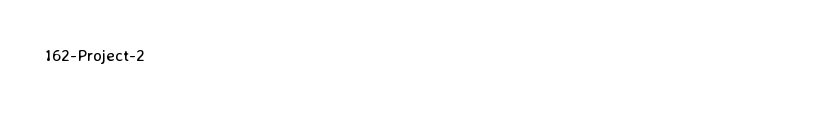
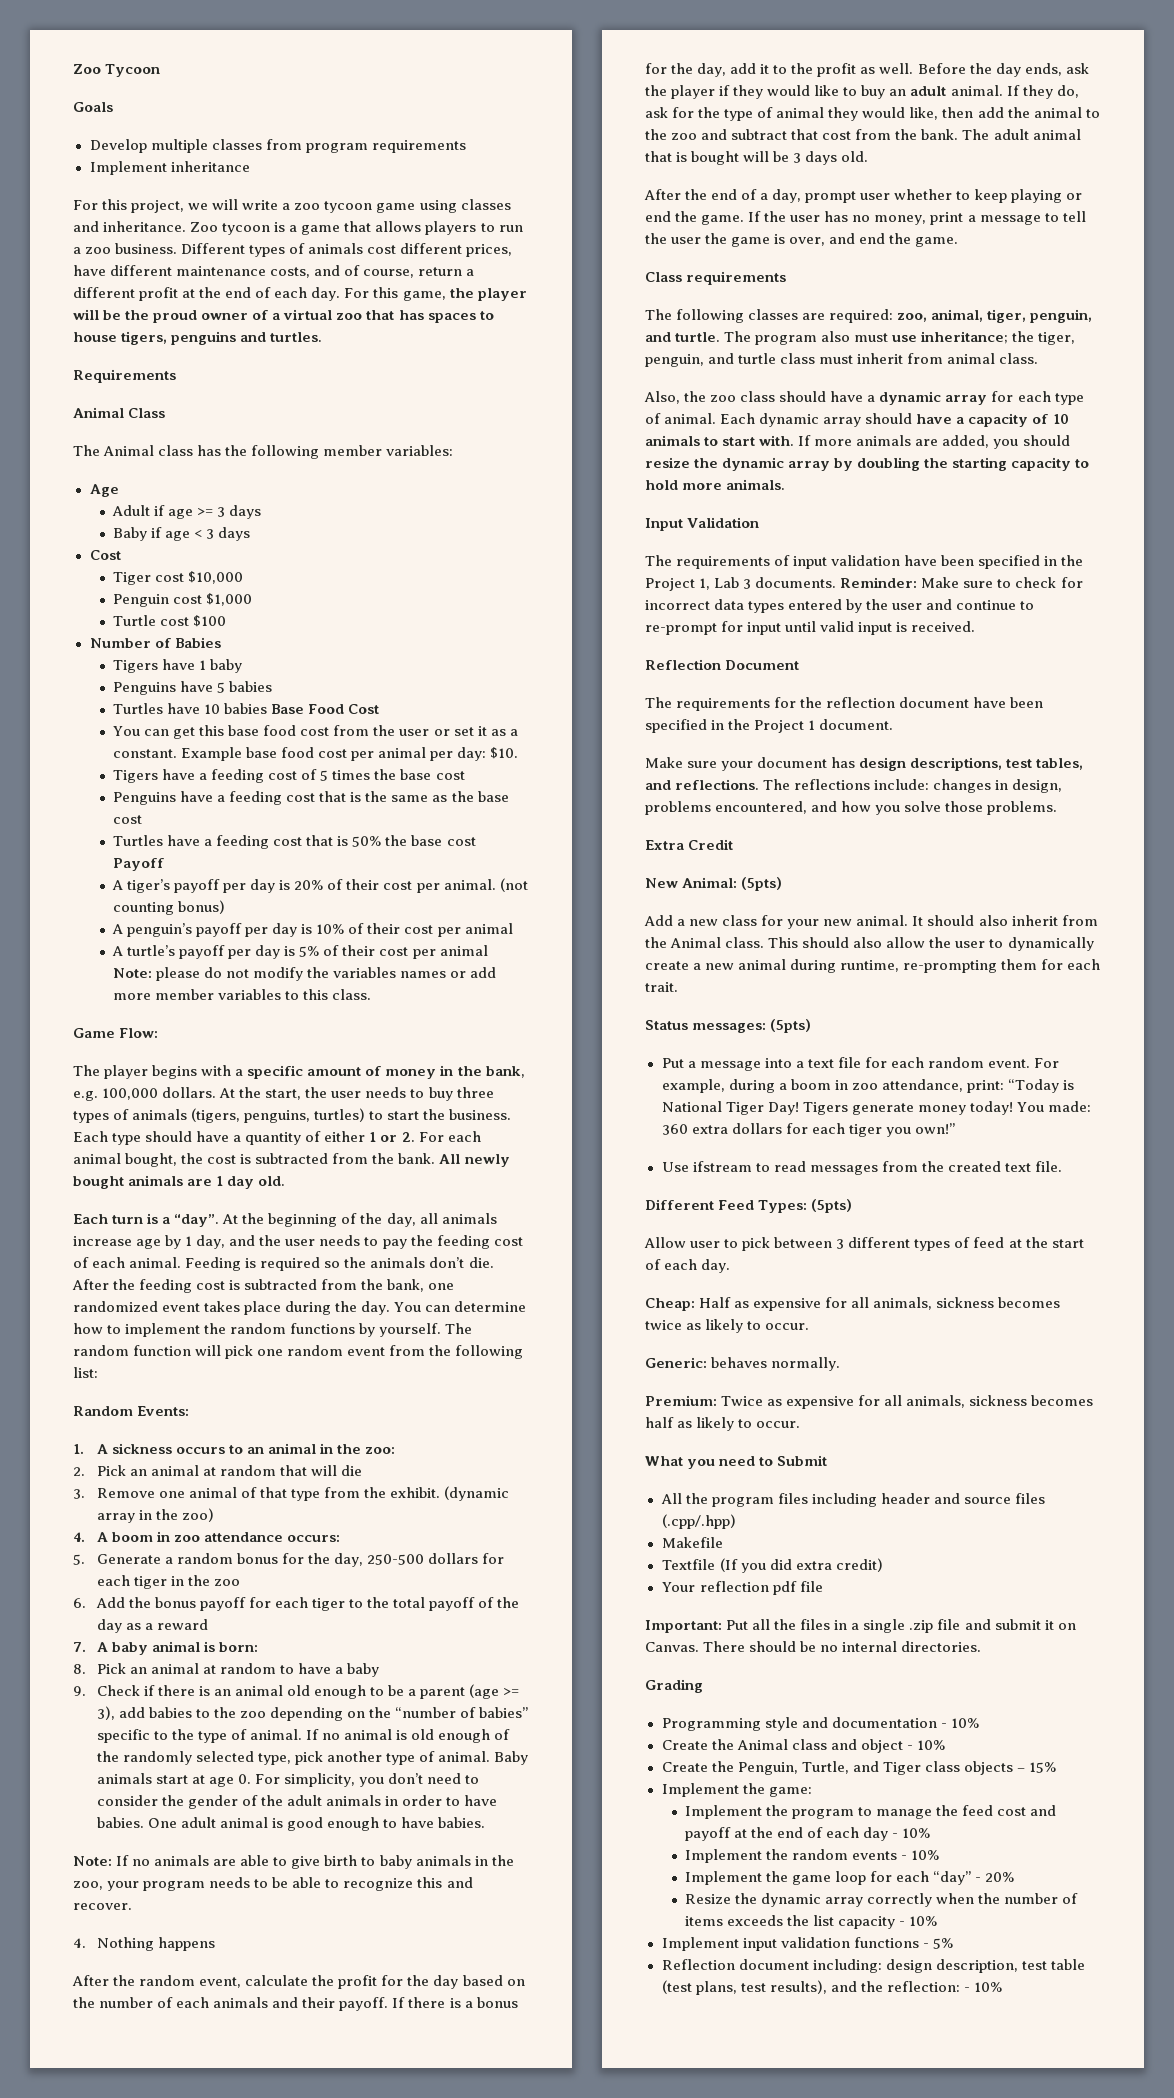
- 162-Project-2
+ Zoo Tycoon
+ Goals
+ Develop multiple classes from program requirements
+ Implement inheritance
+ For this project, we will write a zoo tycoon game using classes and inheritance. Zoo tycoon is a game that allows players to run a zoo business. Different types of animals cost different prices, have different maintenance costs, and of course, return a different profit at the end of each day. For this game, the player will be the proud owner of a virtual zoo that has spaces to house tigers, penguins and turtles.
+ Requirements
+ Animal Class
+ The Animal class has the following member variables:
+ Age
+ Adult if age >= 3 days
+ Baby if age < 3 days
+ Cost
+ Tiger cost $10,000
+ Penguin cost $1,000
+ Turtle cost $100
+ Number of Babies
+ Tigers have 1 baby
+ Penguins have 5 babies
+ Turtles have 10 babies Base Food Cost
+ You can get this base food cost from the user or set it as a constant. Example base food cost per animal per day: $10.
+ Tigers have a feeding cost of 5 times the base cost
+ Penguins have a feeding cost that is the same as the base cost
+ Turtles have a feeding cost that is 50% the base cost Payoff
+ A tiger’s payoff per day is 20% of their cost per animal. (not counting bonus)
+ A penguin’s payoff per day is 10% of their cost per animal
+ A turtle’s payoff per day is 5% of their cost per animal Note: please do not modify the variables names or add more member variables to this class.
+ Game Flow:
+ The player begins with a specific amount of money in the bank, e.g. 100,000 dollars. At the start, the user needs to buy three types of animals (tigers, penguins, turtles) to start the business. Each type should have a quantity of either 1 or 2. For each animal bought, the cost is subtracted from the bank. All newly bought animals are 1 day old.
+ Each turn is a “day”. At the beginning of the day, all animals increase age by 1 day, and the user needs to pay the feeding cost of each animal. Feeding is required so the animals don’t die. After the feeding cost is subtracted from the bank, one randomized event takes place during the day. You can determine how to implement the random functions by yourself. The random function will pick one random event from the following list:
+ Random Events:
+ 1. A sickness occurs to an animal in the zoo:
+ 2. Pick an animal at random that will die
+ 3. Remove one animal of that type from the exhibit. (dynamic array in the zoo)
+ 4. A boom in zoo attendance occurs:
+ 5. Generate a random bonus for the day, 250-500 dollars for each tiger in the zoo
+ 6. Add the bonus payoff for each tiger to the total payoff of the day as a reward
+ 7. A baby animal is born:
+ 8. Pick an animal at random to have a baby
+ 9. Check if there is an animal old enough to be a parent (age >= 3), add babies to the zoo depending on the “number of babies” specific to the type of animal. If no animal is old enough of the randomly selected type, pick another type of animal. Baby animals start at age 0. For simplicity, you don’t need to consider the gender of the adult animals in order to have babies. One adult animal is good enough to have babies.
+ Note: If no animals are able to give birth to baby animals in the zoo, your program needs to be able to recognize this and recover.
+ 4. Nothing happens
+ After the random event, calculate the profit for the day based on the number of each animals and their payoff. If there is a bonus for the day, add it to the profit as well. Before the day ends, ask the player if they would like to buy an adult animal. If they do, ask for the type of animal they would like, then add the animal to the zoo and subtract that cost from the bank. The adult animal that is bought will be 3 days old.
+ After the end of a day, prompt user whether to keep playing or end the game. If the user has no money, print a message to tell the user the game is over, and end the game.
+ Class requirements
+ The following classes are required: zoo, animal, tiger, penguin, and turtle. The program also must use inheritance; the tiger, penguin, and turtle class must inherit from animal class.
+ Also, the zoo class should have a dynamic array for each type of animal. Each dynamic array should have a capacity of 10 animals to start with. If more animals are added, you should resize the dynamic array by doubling the starting capacity to hold more animals.
+ Input Validation
+ The requirements of input validation have been specified in the Project 1, Lab 3 documents. Reminder: Make sure to check for incorrect data types entered by the user and continue to re-prompt for input until valid input is received.
+ Reflection Document
+ The requirements for the reflection document have been specified in the Project 1 document.
+ Make sure your document has design descriptions, test tables, and reflections. The reflections include: changes in design, problems encountered, and how you solve those problems.
+ Extra Credit
+ New Animal: (5pts)
+ Add a new class for your new animal. It should also inherit from the Animal class. This should also allow the user to dynamically create a new animal during runtime, re-prompting them for each trait.
+ Status messages: (5pts)
+ Put a message into a text file for each random event. For example, during a boom in zoo attendance, print: “Today is National Tiger Day! Tigers generate money today! You made: 360 extra dollars for each tiger you own!”
+ Use ifstream to read messages from the created text file.
+ Different Feed Types: (5pts)
+ Allow user to pick between 3 different types of feed at the start of each day.
+ Cheap: Half as expensive for all animals, sickness becomes twice as likely to occur.
+ Generic: behaves normally.
+ Premium: Twice as expensive for all animals, sickness becomes half as likely to occur.
+ What you need to Submit
+ All the program files including header and source files (.cpp/.hpp)
+ Makefile
+ Textfile (If you did extra credit)
+ Your reflection pdf file
+ Important: Put all the files in a single .zip file and submit it on Canvas. There should be no internal directories.
+ Grading
+ Programming style and documentation - 10%
+ Create the Animal class and object - 10%
+ Create the Penguin, Turtle, and Tiger class objects – 15%
+ Implement the game:
+ Implement the program to manage the feed cost and payoff at the end of each day - 10%
+ Implement the random events - 10%
+ Implement the game loop for each “day” - 20%
+ Resize the dynamic array correctly when the number of items exceeds the list capacity - 10%
+ Implement input validation functions - 5%
+ Reflection document including: design description, test table (test plans, test results), and the reflection: - 10%

